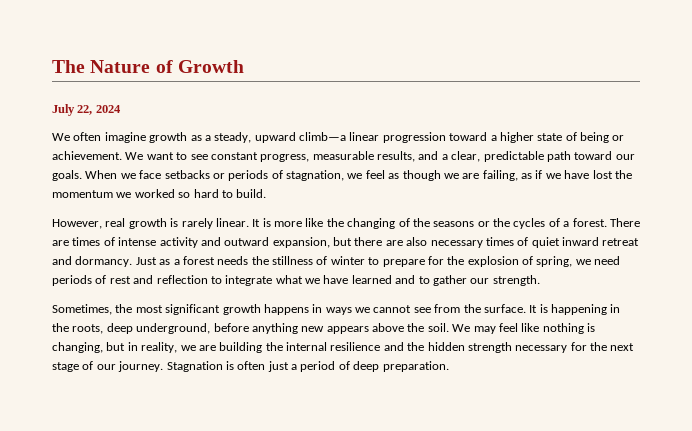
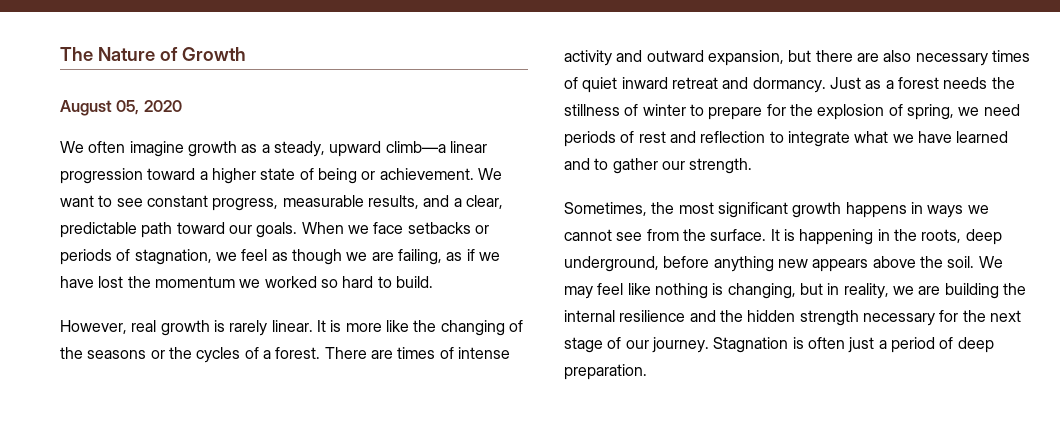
- July 22, 2024
+ August 05, 2020

